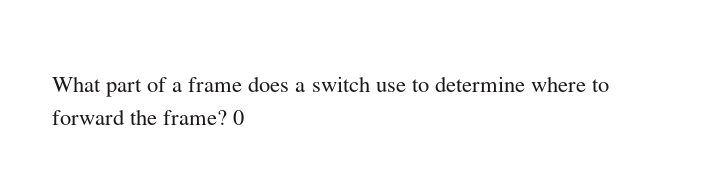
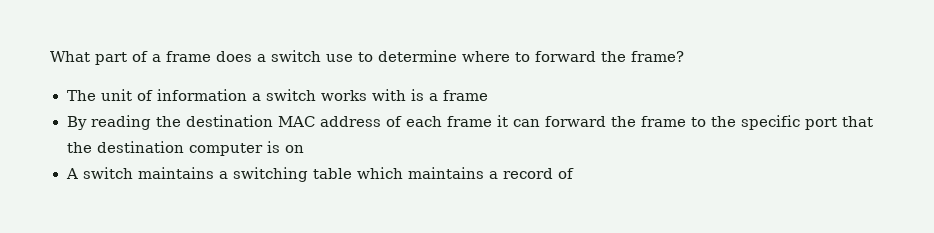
- What part of a frame does a switch use to determine where to forward the frame? 0
+ What part of a frame does a switch use to determine where to forward the frame?
+ The unit of information a switch works with is a frame
+ By reading the destination MAC address of each frame it can forward the frame to the specific port that the destination computer is on
+ A switch maintains a switching table which maintains a record of

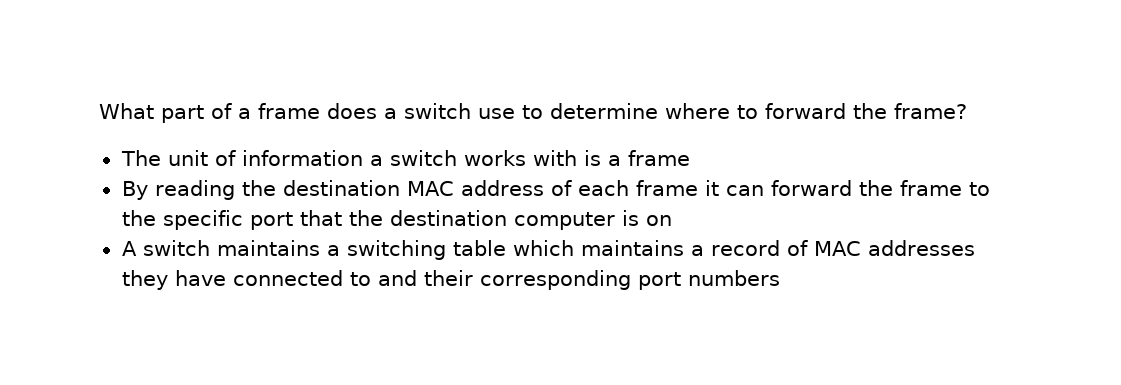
- A switch maintains a switching table which maintains a record of
+ A switch maintains a switching table which maintains a record of MAC addresses they have connected to and their corresponding port numbers

